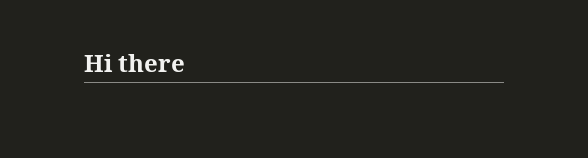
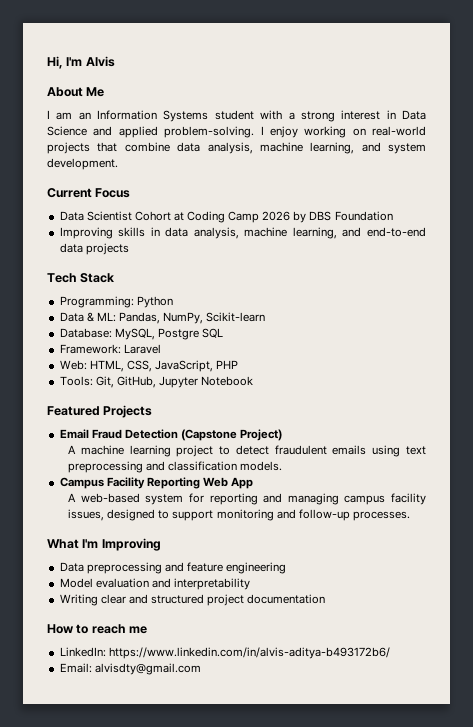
- Hi there
+ Hi, I'm Alvis
+ About Me
+ I am an Information Systems student with a strong interest in Data Science and applied problem-solving. I enjoy working on real-world projects that combine data analysis, machine learning, and system development.
+ Current Focus
+ Data Scientist Cohort at Coding Camp 2026 by DBS Foundation
+ Improving skills in data analysis, machine learning, and end-to-end data projects
+ Tech Stack
+ Programming: Python
+ Data & ML: Pandas, NumPy, Scikit-learn
+ Database: MySQL, Postgre SQL
+ Framework: Laravel
+ Web: HTML, CSS, JavaScript, PHP
+ Tools: Git, GitHub, Jupyter Notebook
+ Featured Projects
+ Email Fraud Detection (Capstone Project)
+ A machine learning project to detect fraudulent emails using text preprocessing and classification models.
+ Campus Facility Reporting Web App
+ A web-based system for reporting and managing campus facility issues, designed to support monitoring and follow-up processes.
+ What I'm Improving
+ Data preprocessing and feature engineering
+ Model evaluation and interpretability
+ Writing clear and structured project documentation
+ How to reach me
+ LinkedIn: https://www.linkedin.com/in/alvis-aditya-b493172b6/
+ Email: alvisdty@gmail.com

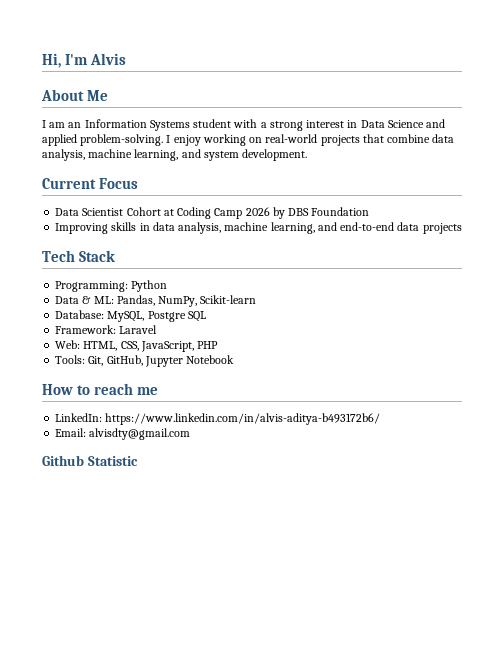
- Featured Projects
- Email Fraud Detection (Capstone Project)
- A machine learning project to detect fraudulent emails using text preprocessing and classification models.
- Campus Facility Reporting Web App
- A web-based system for reporting and managing campus facility issues, designed to support monitoring and follow-up processes.
- What I'm Improving
- Data preprocessing and feature engineering
- Model evaluation and interpretability
- Writing clear and structured project documentation
+ Github Statistic

